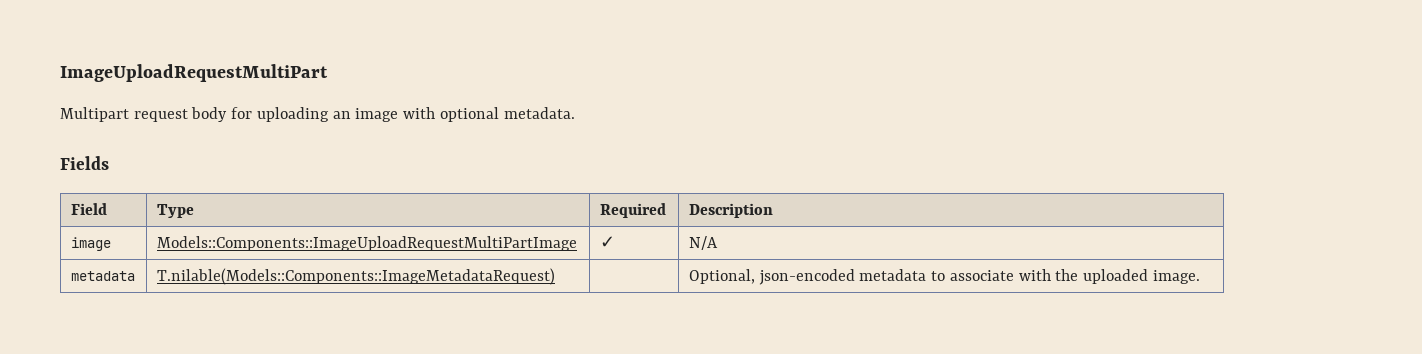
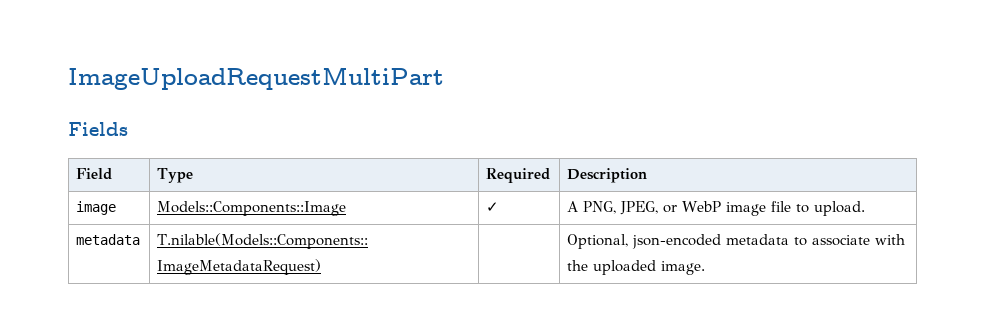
- Multipart request body for uploading an image with optional metadata.
- image | Models::Components::ImageUploadRequestMultiPartImage | ✓ | N/A
+ image | Models::Components::Image | ✓ | A PNG, JPEG, or WebP image file to upload.

